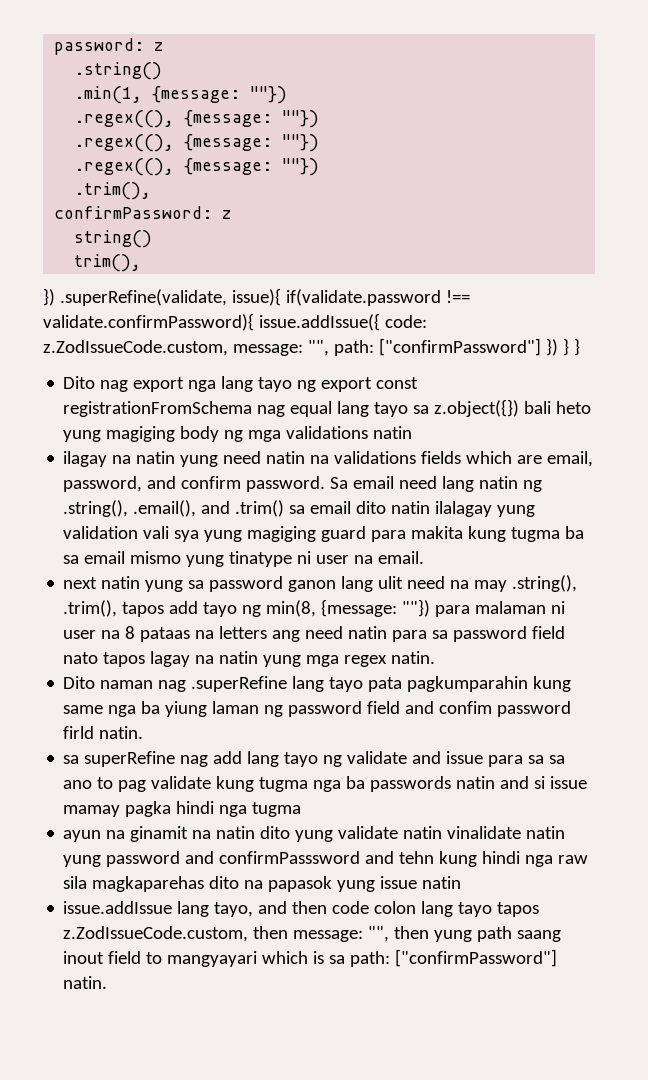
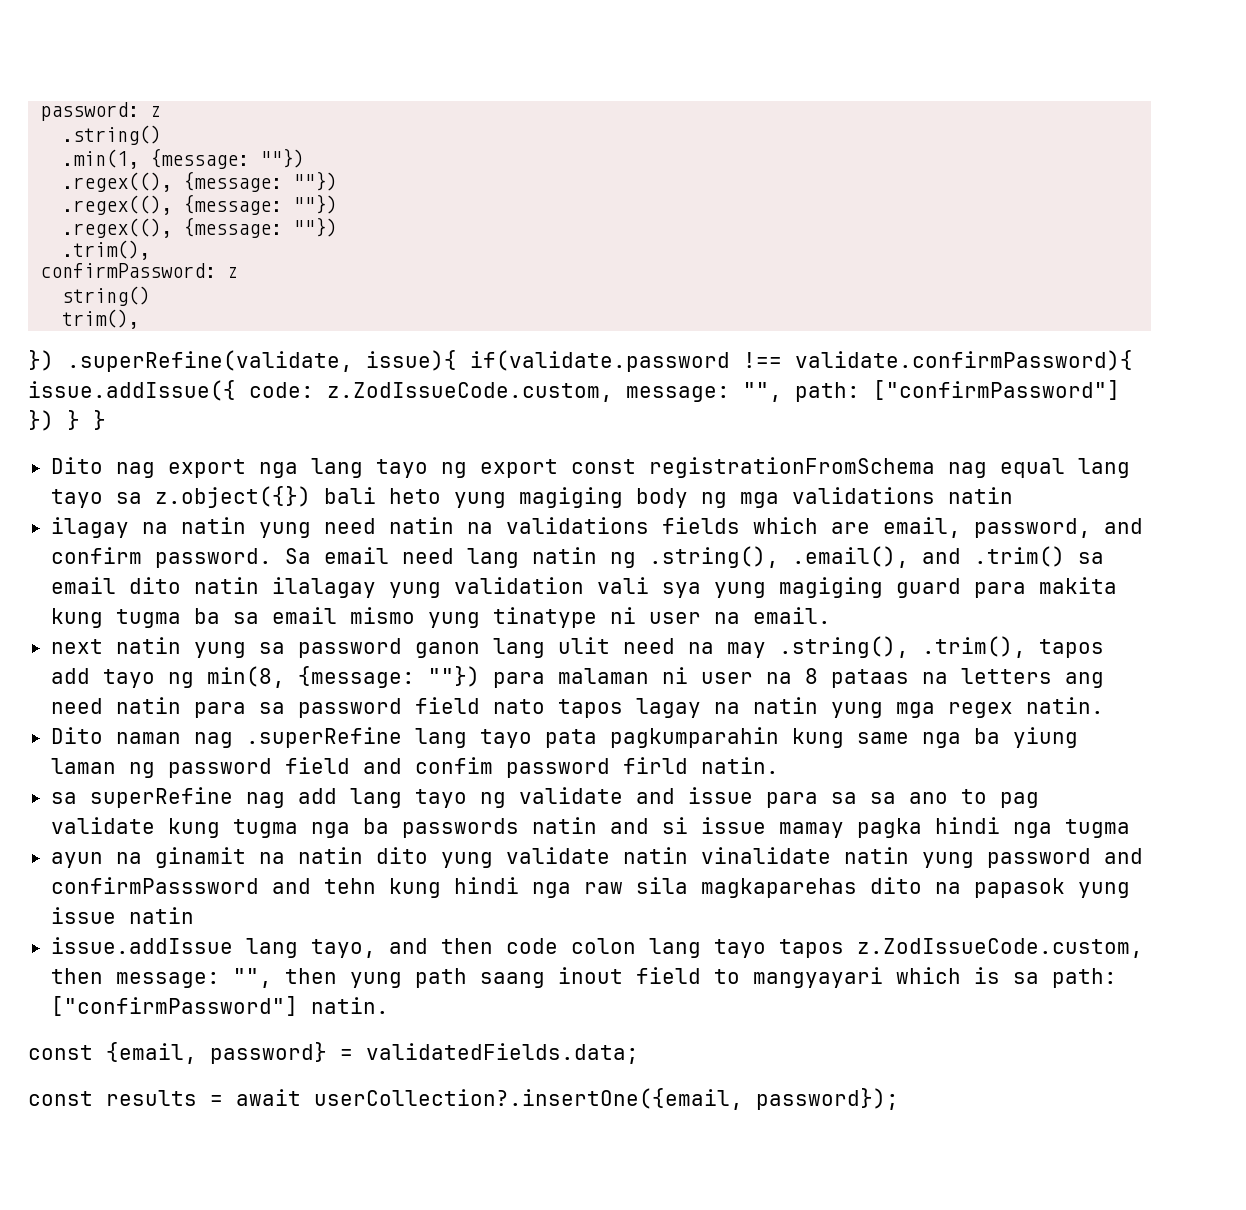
+ const {email, password} = validatedFields.data;
+ const results = await userCollection?.insertOne({email, password});

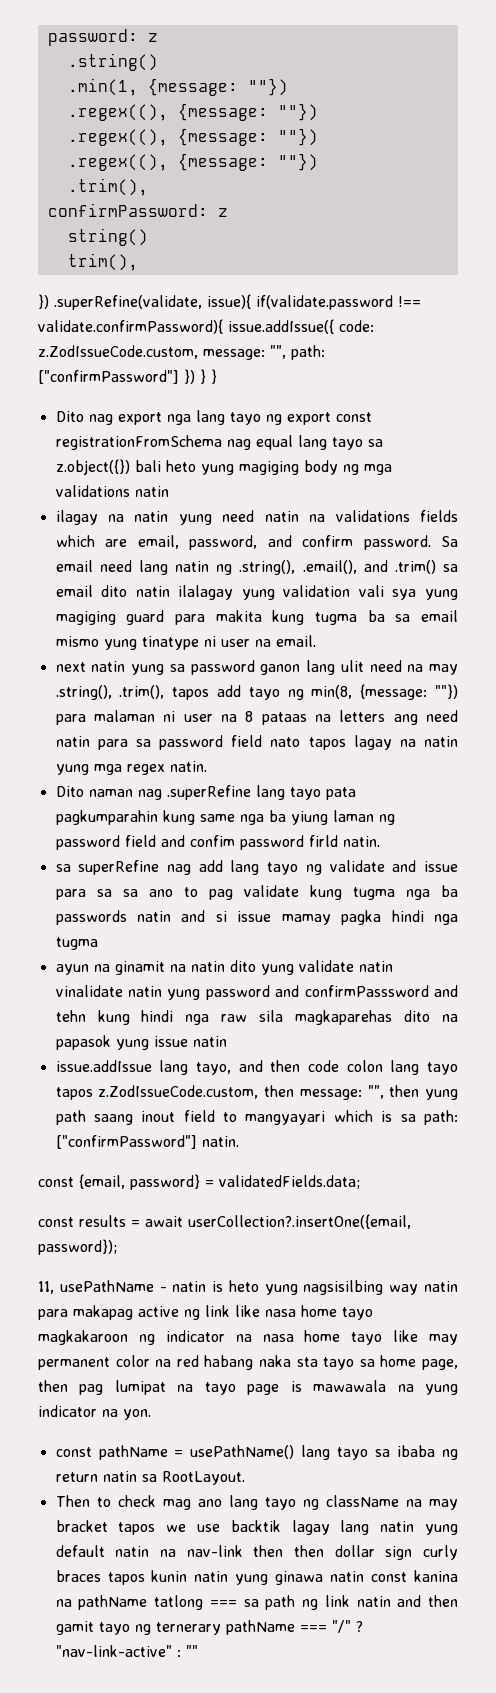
+ 11, usePathName - natin is heto yung nagsisilbing way natin para makapag active ng link like nasa home tayo magkakaroon ng indicator na nasa home tayo like may permanent color na red habang naka sta tayo sa home page, then pag lumipat na tayo page is mawawala na yung indicator na yon.
+ const pathName = usePathName() lang tayo sa ibaba ng return natin sa RootLayout.
+ Then to check mag ano lang tayo ng className na may bracket tapos we use backtik lagay lang natin yung default natin na nav-link then then dollar sign curly braces tapos kunin natin yung ginawa natin const kanina na pathName tatlong === sa path ng link natin and then gamit tayo ng ternerary pathName === "/" ? "nav-link-active" : ""

